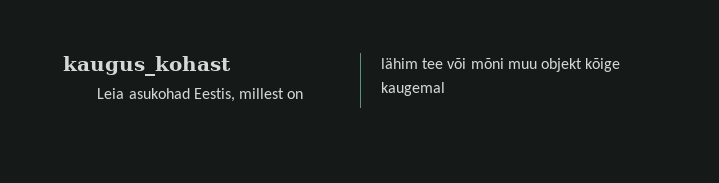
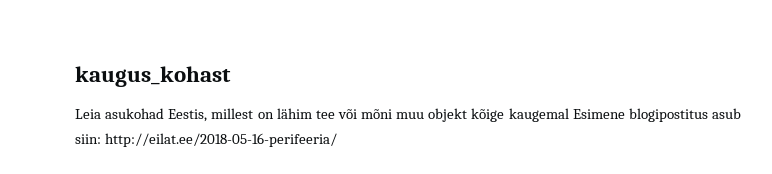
- Leia asukohad Eestis, millest on lähim tee või mõni muu objekt kõige kaugemal
+ Leia asukohad Eestis, millest on lähim tee või mõni muu objekt kõige kaugemal Esimene blogipostitus asub siin: http://eilat.ee/2018-05-16-perifeeria/

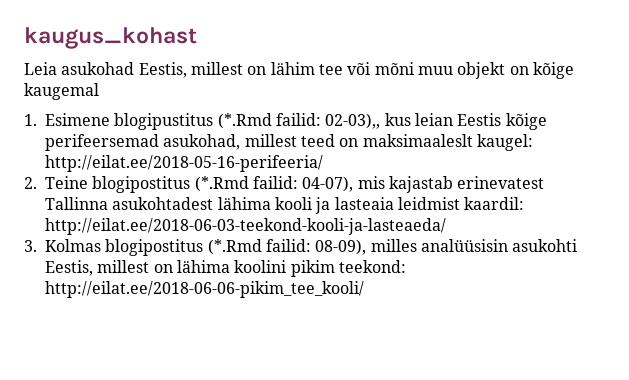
- Leia asukohad Eestis, millest on lähim tee või mõni muu objekt kõige kaugemal Esimene blogipostitus asub siin: http://eilat.ee/2018-05-16-perifeeria/
+ Leia asukohad Eestis, millest on lähim tee või mõni muu objekt on kõige kaugemal
+ 1. Esimene blogipustitus (*.Rmd failid: 02-03),, kus leian Eestis kõige perifeersemad asukohad, millest teed on maksimaaleslt kaugel: http://eilat.ee/2018-05-16-perifeeria/
+ 2. Teine blogipostitus (*.Rmd failid: 04-07), mis kajastab erinevatest Tallinna asukohtadest lähima kooli ja lasteaia leidmist kaardil: http://eilat.ee/2018-06-03-teekond-kooli-ja-lasteaeda/
+ 3. Kolmas blogipostitus (*.Rmd failid: 08-09), milles analüüsisin asukohti Eestis, millest on lähima koolini pikim teekond: http://eilat.ee/2018-06-06-pikim_tee_kooli/

